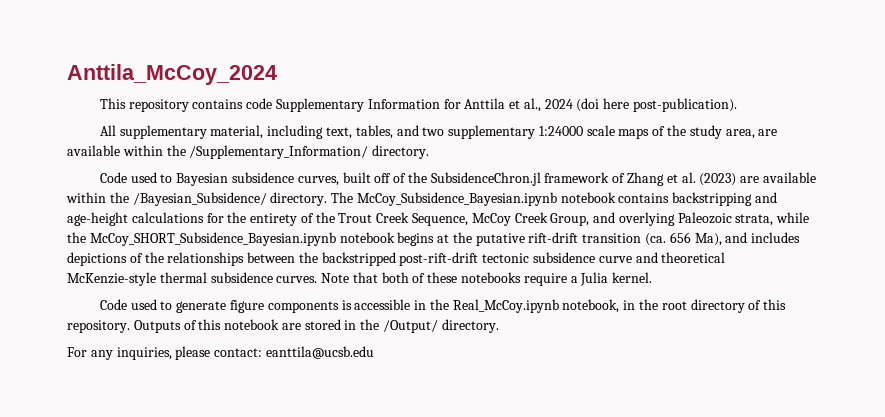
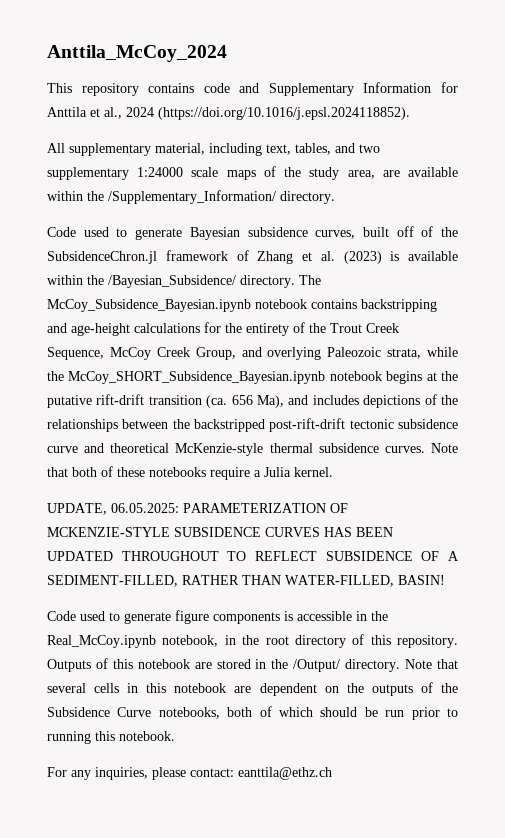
- This repository contains code Supplementary Information for Anttila et al., 2024 (doi here post-publication).
+ This repository contains code and Supplementary Information for Anttila et al., 2024 (https://doi.org/10.1016/j.epsl.2024118852).
- Code used to Bayesian subsidence curves, built off of the SubsidenceChron.jl framework of Zhang et al. (2023) are available within the /Bayesian_Subsidence/ directory.
+ Code used to generate Bayesian subsidence curves, built off of the SubsidenceChron.jl framework of Zhang et al. (2023) is available within the /Bayesian_Subsidence/ directory.
+ UPDATE, 06.05.2025: PARAMETERIZATION OF MCKENZIE-STYLE SUBSIDENCE CURVES HAS BEEN UPDATED THROUGHOUT TO REFLECT SUBSIDENCE OF A SEDIMENT-FILLED, RATHER THAN WATER-FILLED, BASIN!
+ Note that several cells in this notebook are dependent on the outputs of the Subsidence Curve notebooks, both of which should be run prior to running this notebook.
- For any inquiries, please contact: eanttila@ucsb.edu
+ For any inquiries, please contact: eanttila@ethz.ch

